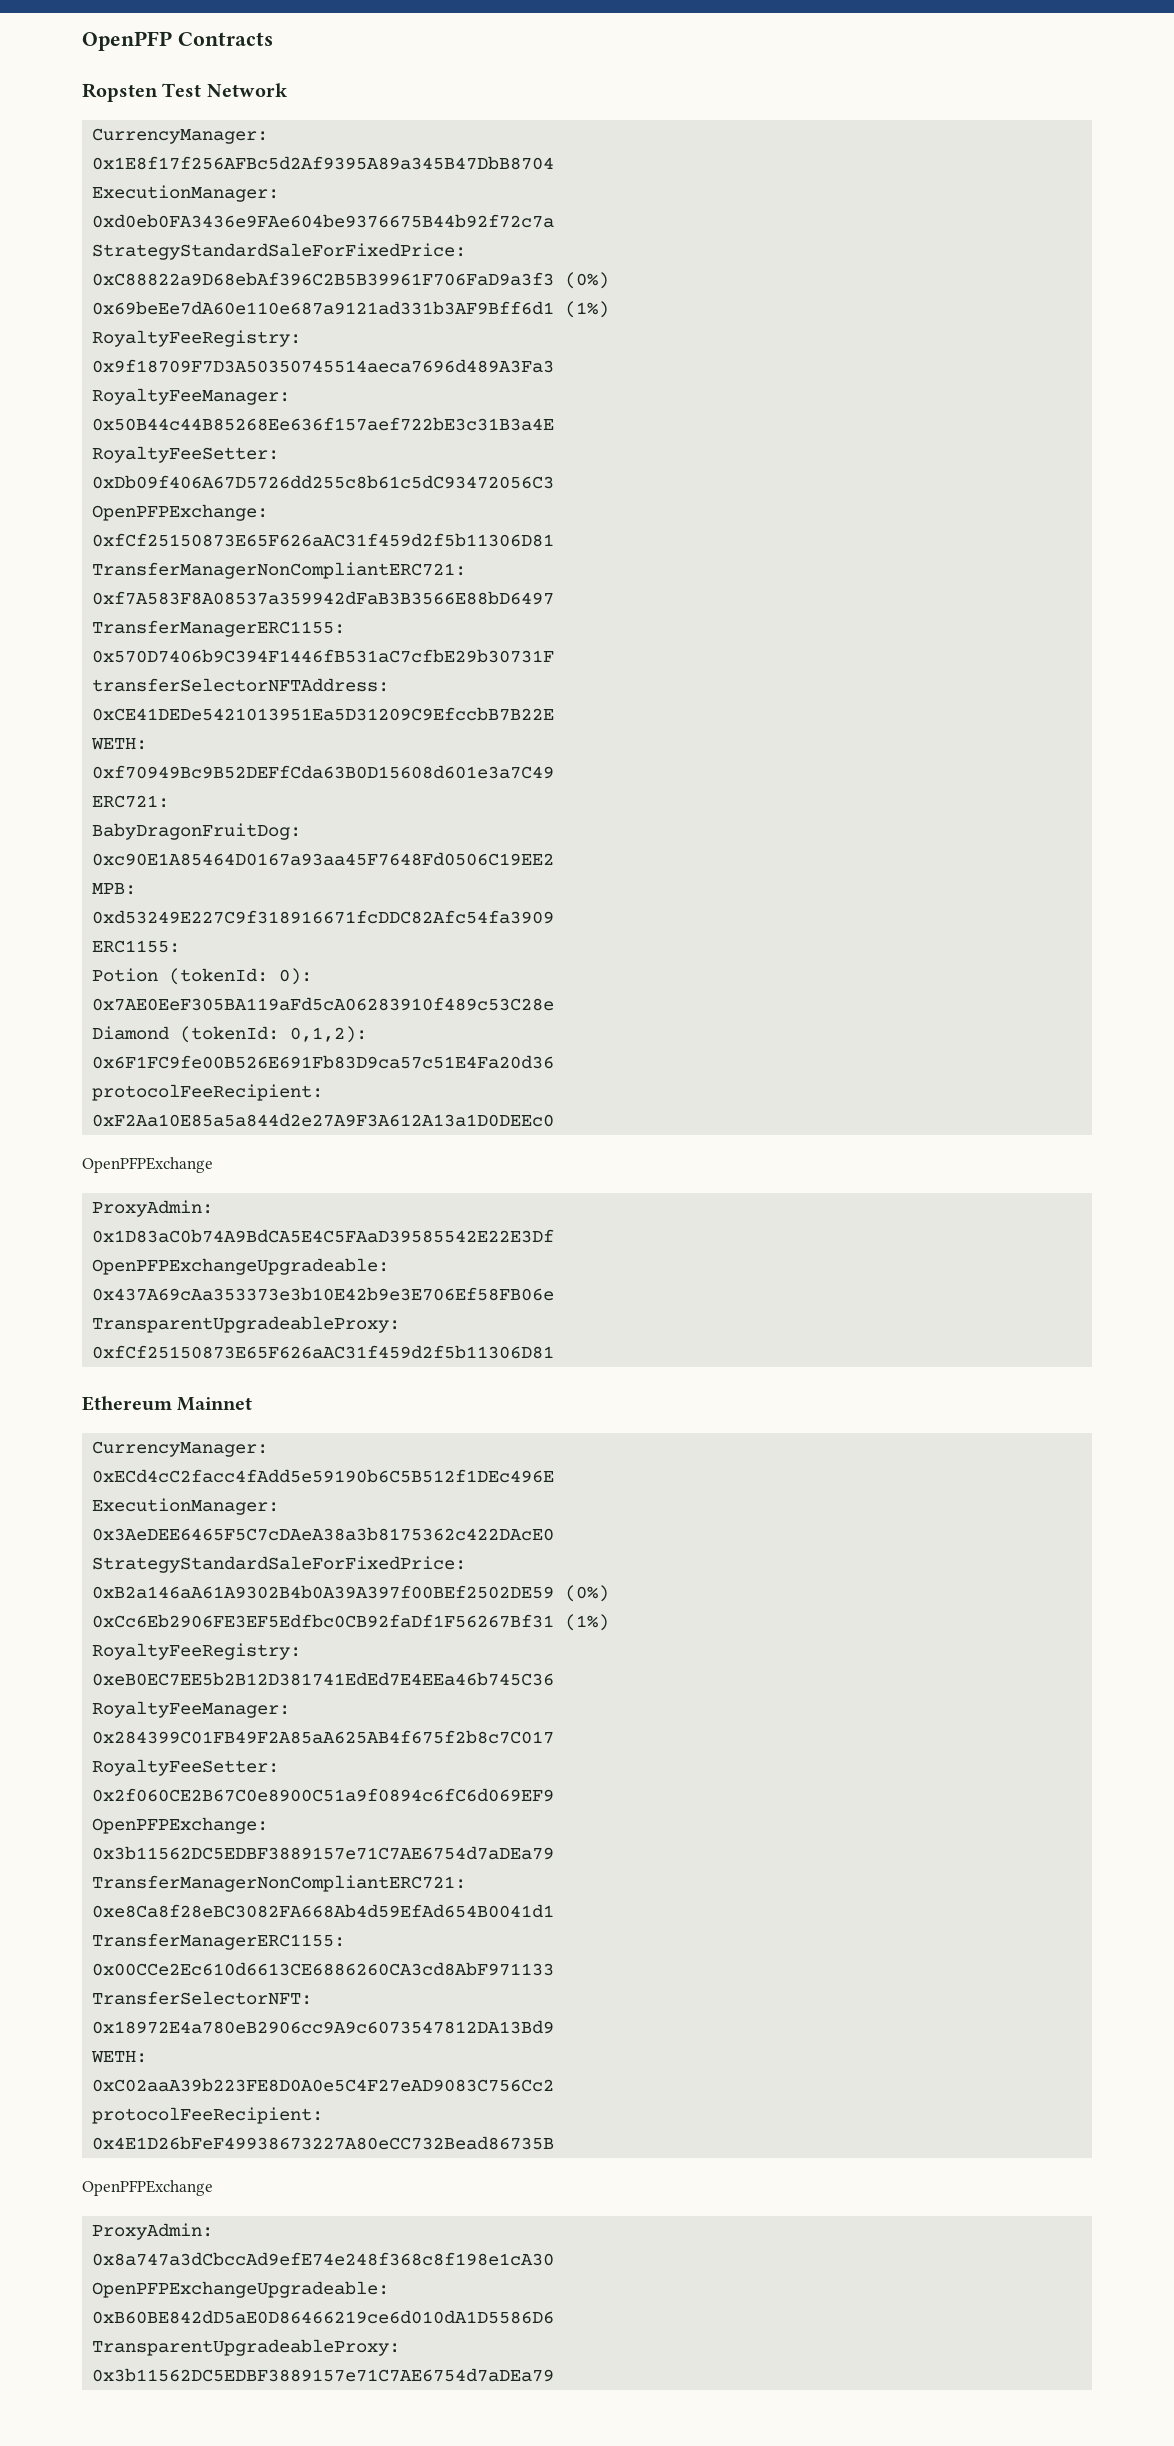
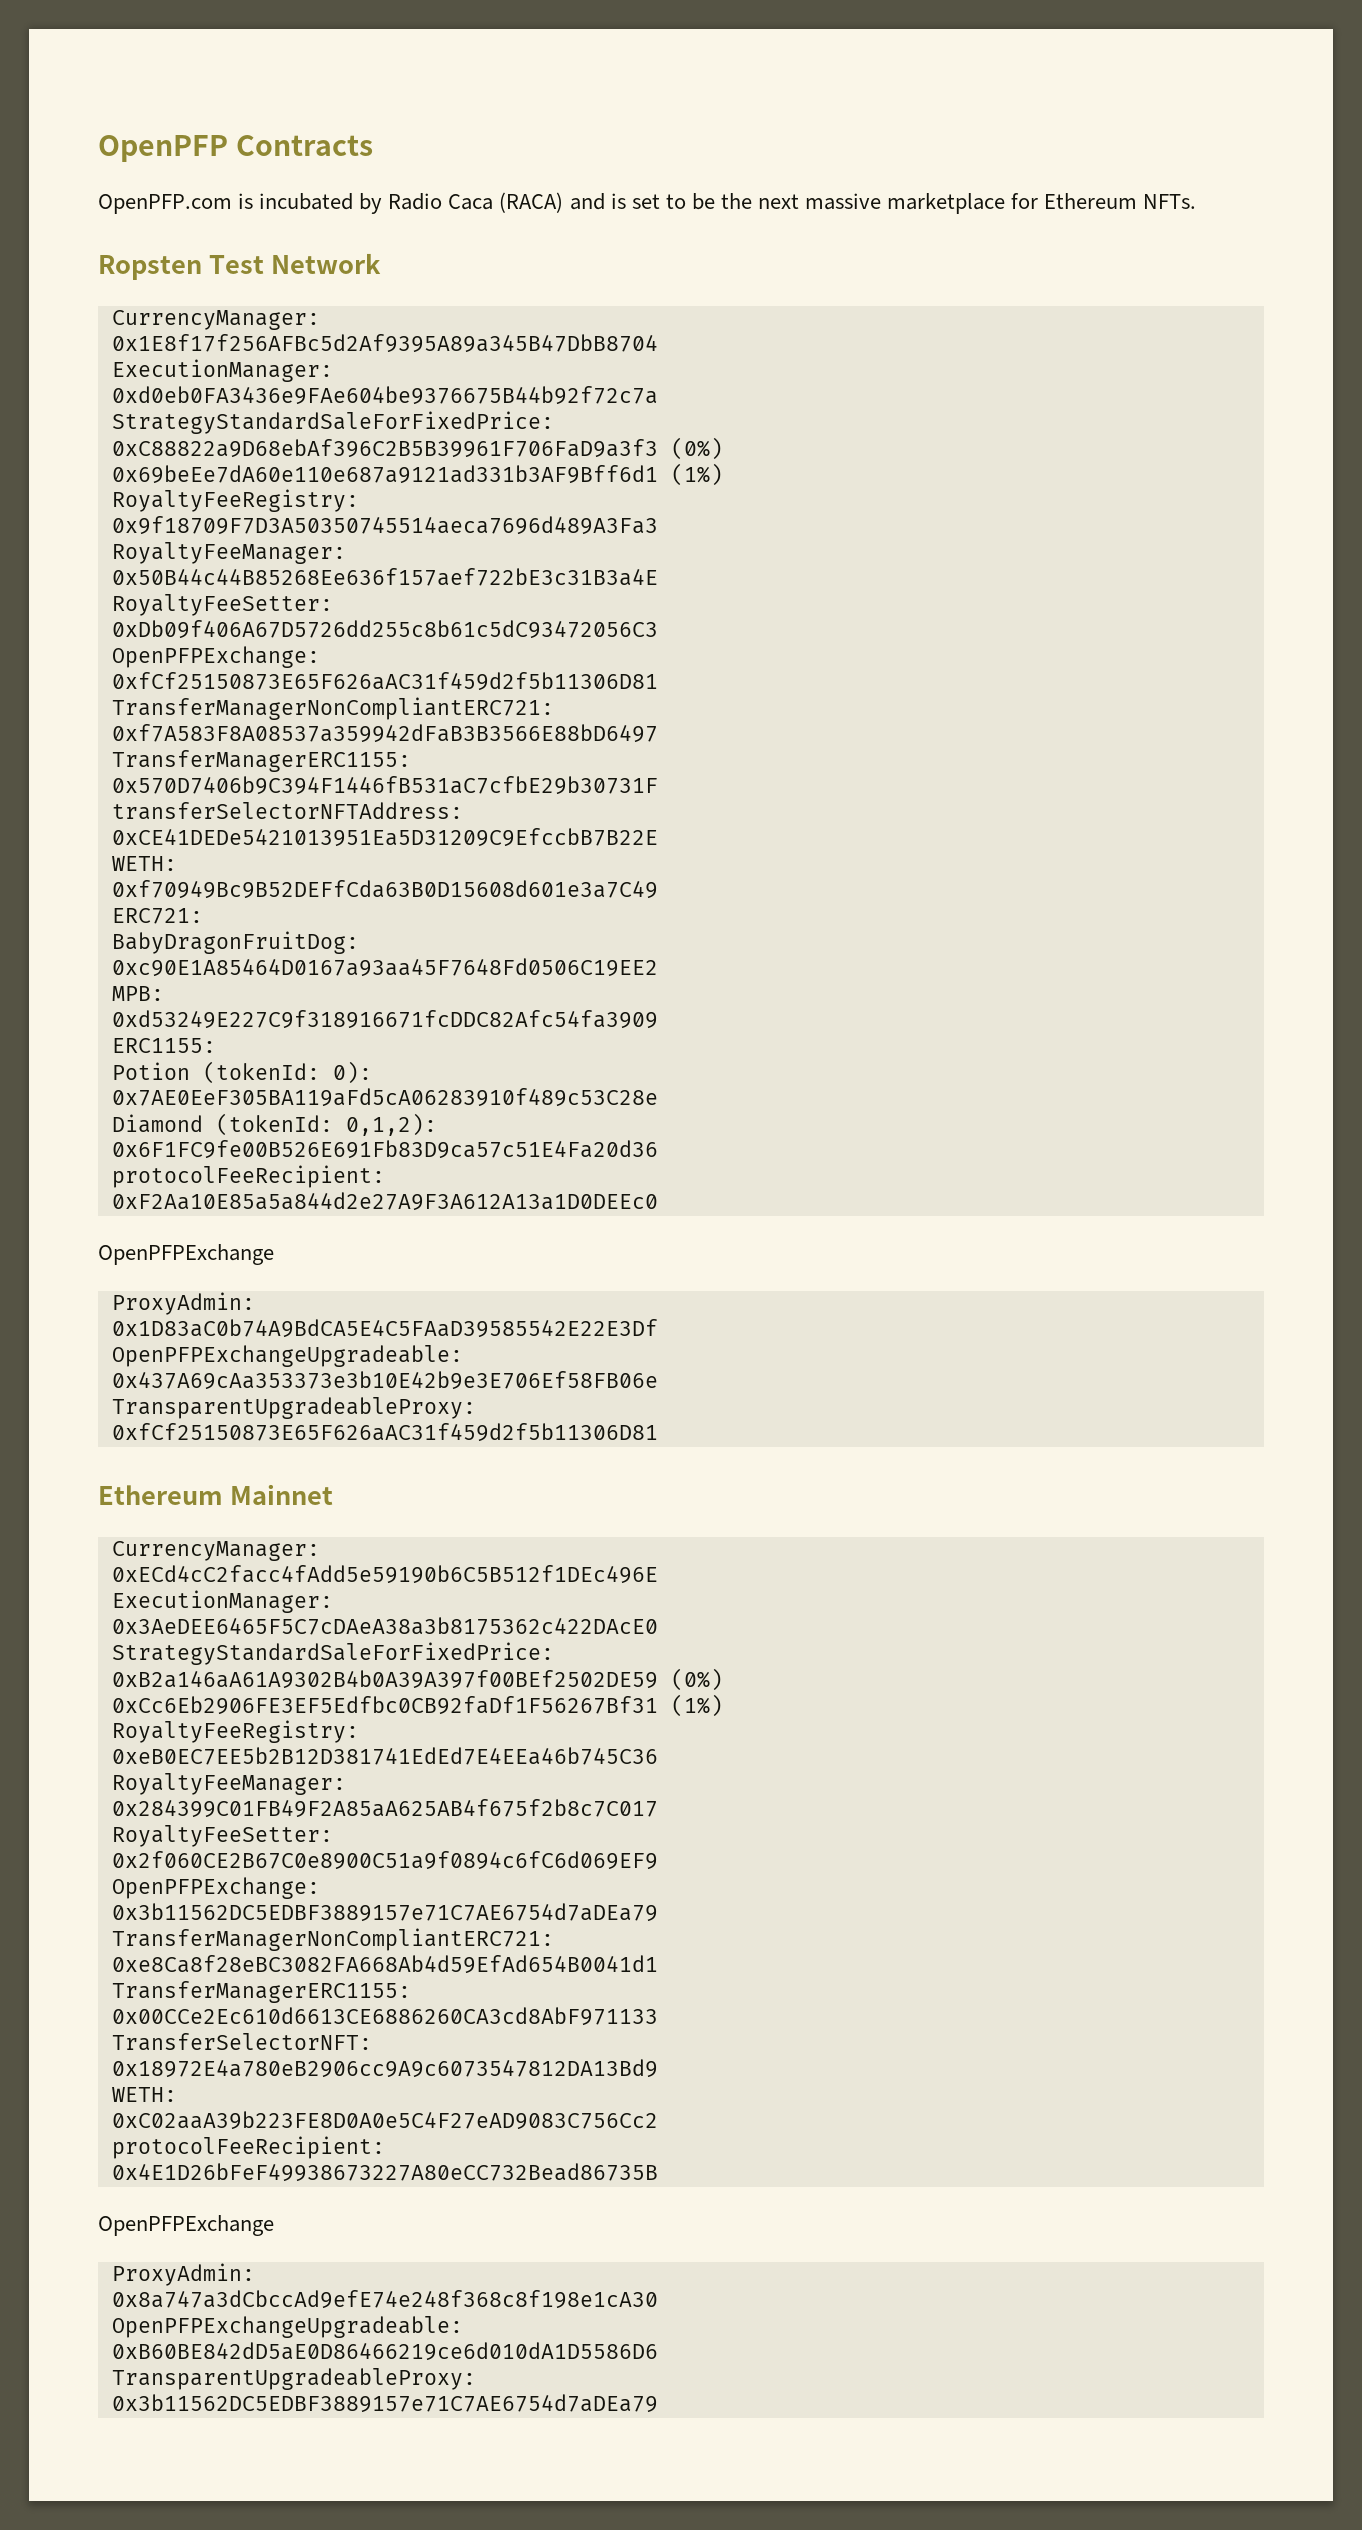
+ OpenPFP.com is incubated by Radio Caca (RACA) and is set to be the next massive marketplace for Ethereum NFTs.

